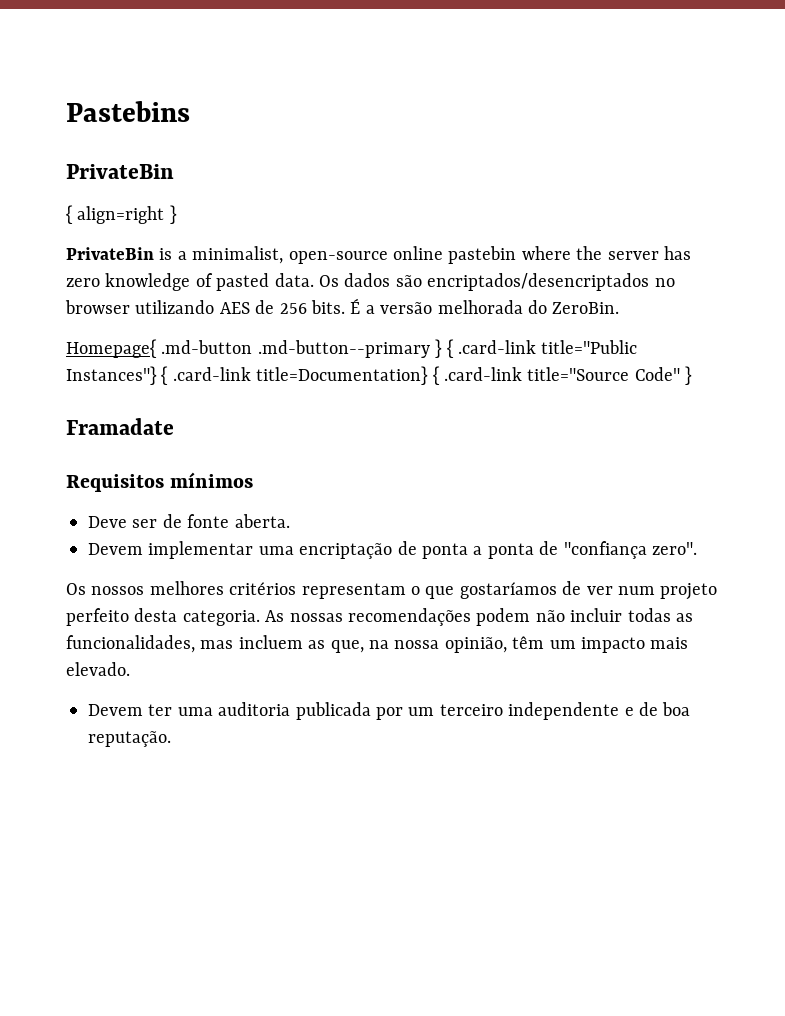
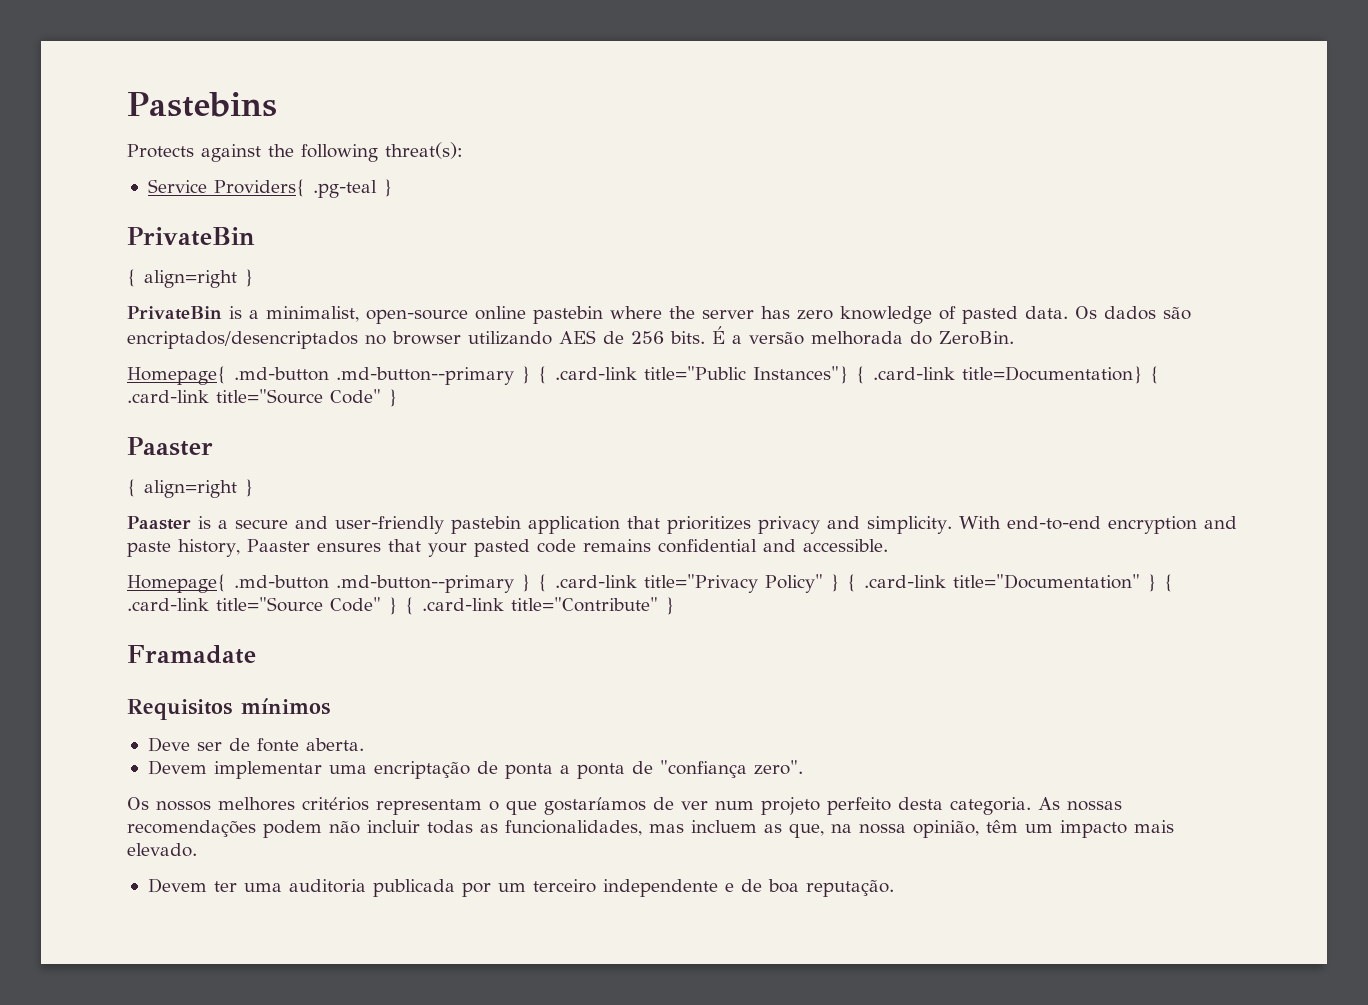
+ Protects against the following threat(s):
+ Service Providers{ .pg-teal }
  Homepage{ .md-button .md-button--primary } { .card-link title="Public Instances"} { .card-link title=Documentation} { .card-link title="Source Code" }
+ Paaster
+ { align=right }
+ Paaster is a secure and user-friendly pastebin application that prioritizes privacy and simplicity. With end-to-end encryption and paste history, Paaster ensures that your pasted code remains confidential and accessible.
+ Homepage{ .md-button .md-button--primary } { .card-link title="Privacy Policy" } { .card-link title="Documentation" } { .card-link title="Source Code" } { .card-link title="Contribute" }

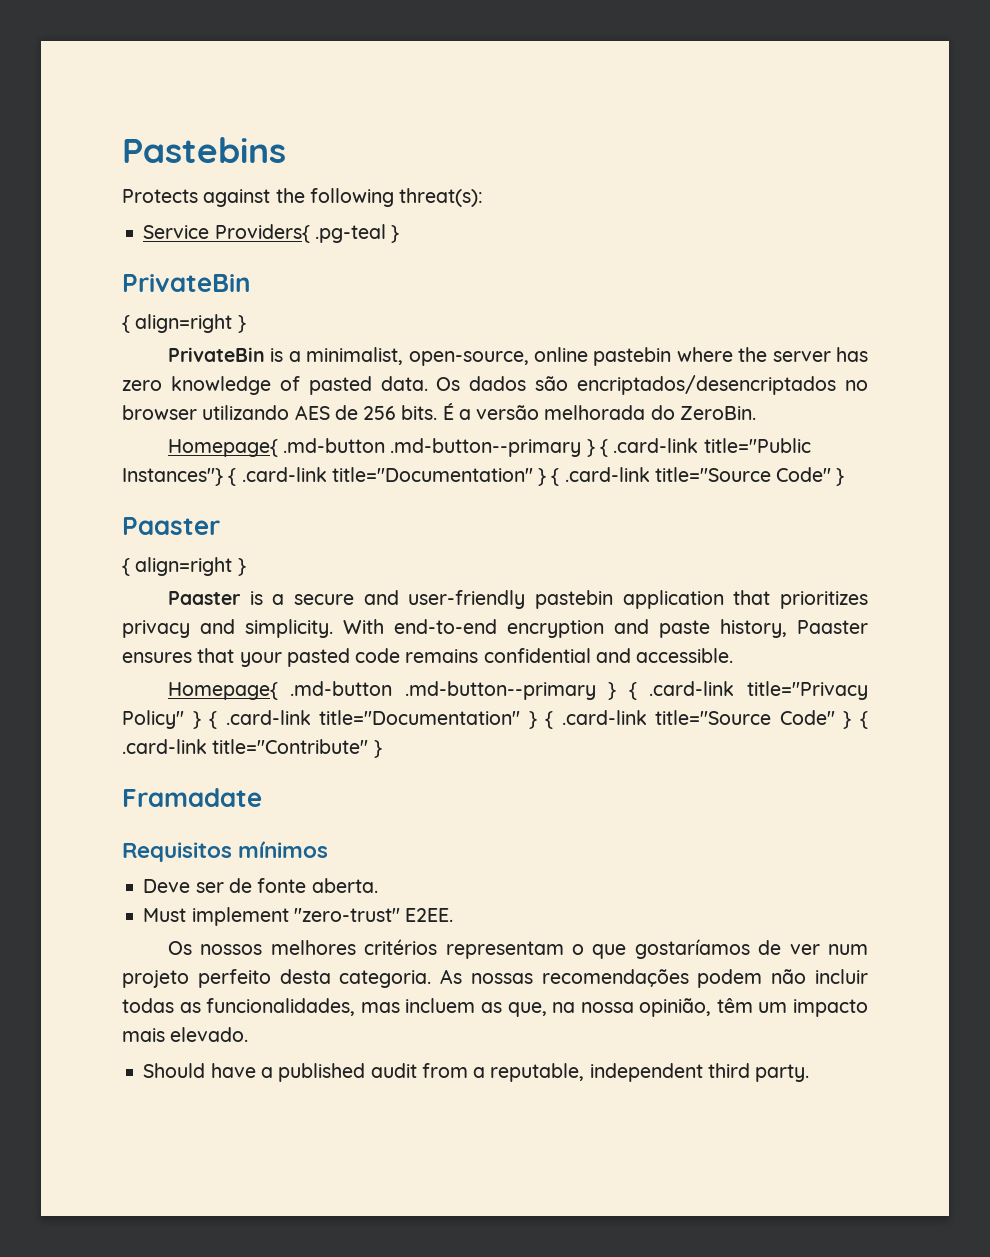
- PrivateBin is a minimalist, open-source online pastebin where the server has zero knowledge of pasted data.
+ PrivateBin is a minimalist, open-source, online pastebin where the server has zero knowledge of pasted data.
- Homepage{ .md-button .md-button--primary } { .card-link title="Public Instances"} { .card-link title=Documentation} { .card-link title="Source Code" }
+ Homepage{ .md-button .md-button--primary } { .card-link title="Public Instances"} { .card-link title="Documentation" } { .card-link title="Source Code" }
- Devem implementar uma encriptação de ponta a ponta de "confiança zero".
+ Must implement "zero-trust" E2EE.
- Devem ter uma auditoria publicada por um terceiro independente e de boa reputação.
+ Should have a published audit from a reputable, independent third party.

